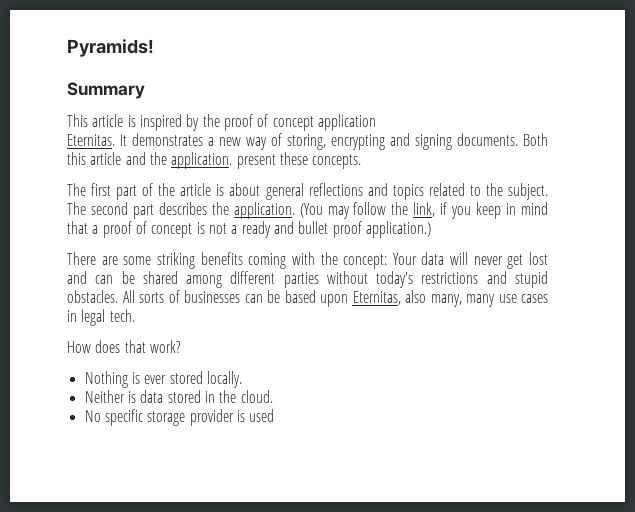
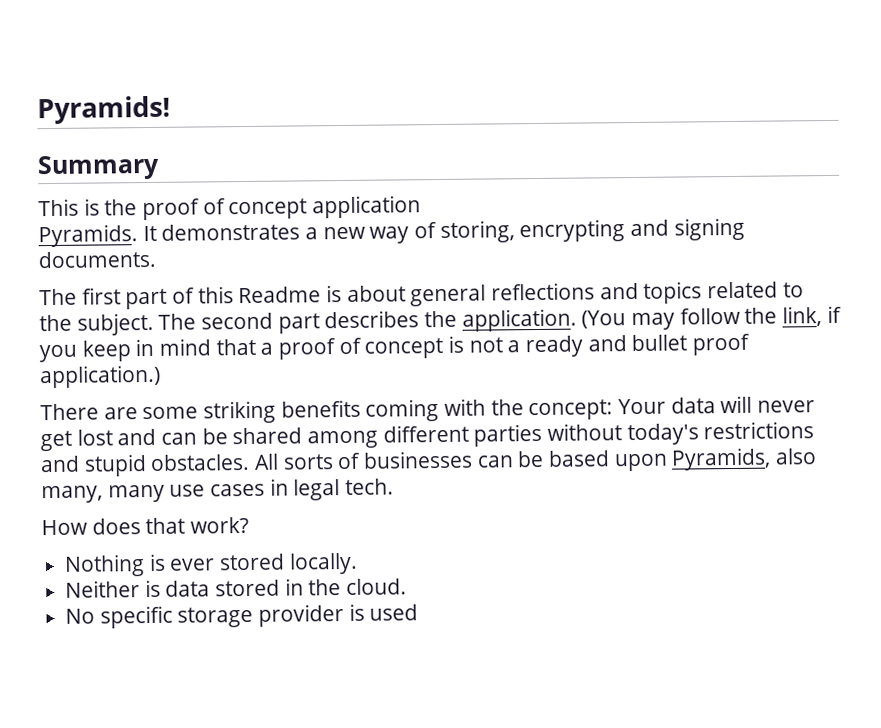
- This article is inspired by the proof of concept application
+ This is the proof of concept application
- Eternitas.
+ Pyramids.
- Both this article and the application. present these concepts.
- The first part of the article is about general reflections and topics related to the subject.
+ The first part of this Readme is about general reflections and topics related to the subject.
- All sorts of businesses can be based upon Eternitas, also many, many use cases in legal tech.
+ All sorts of businesses can be based upon Pyramids, also many, many use cases in legal tech.

